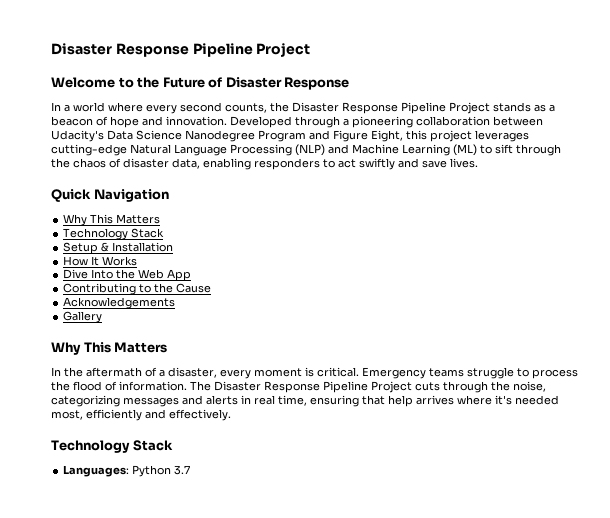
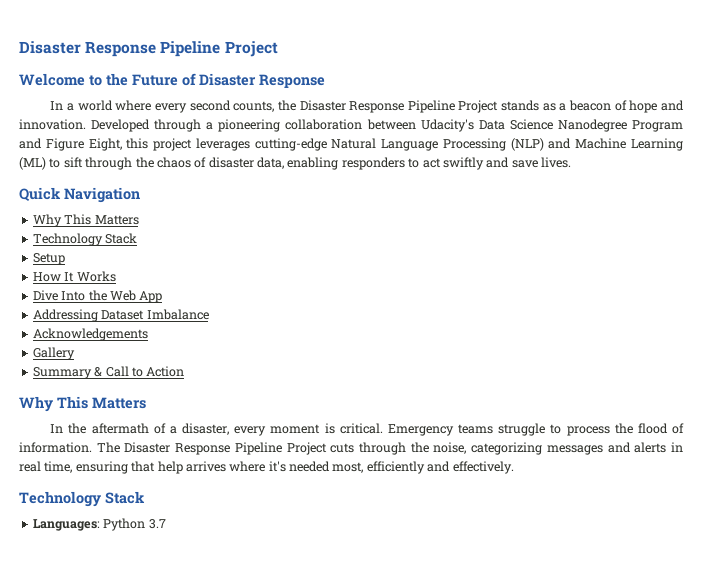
- Setup & Installation
+ Setup
- Contributing to the Cause
+ Addressing Dataset Imbalance
  Acknowledgements
  Gallery
+ Summary & Call to Action

